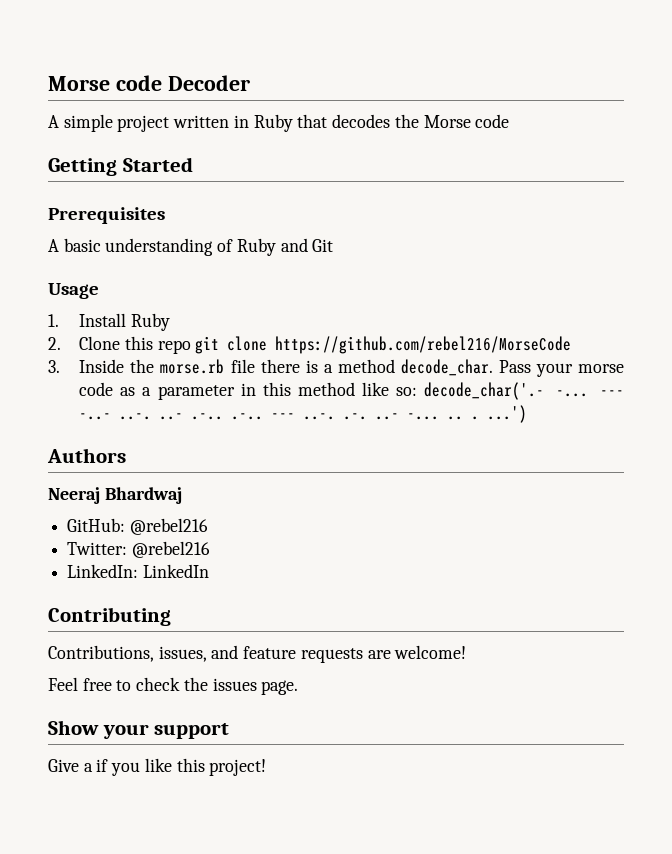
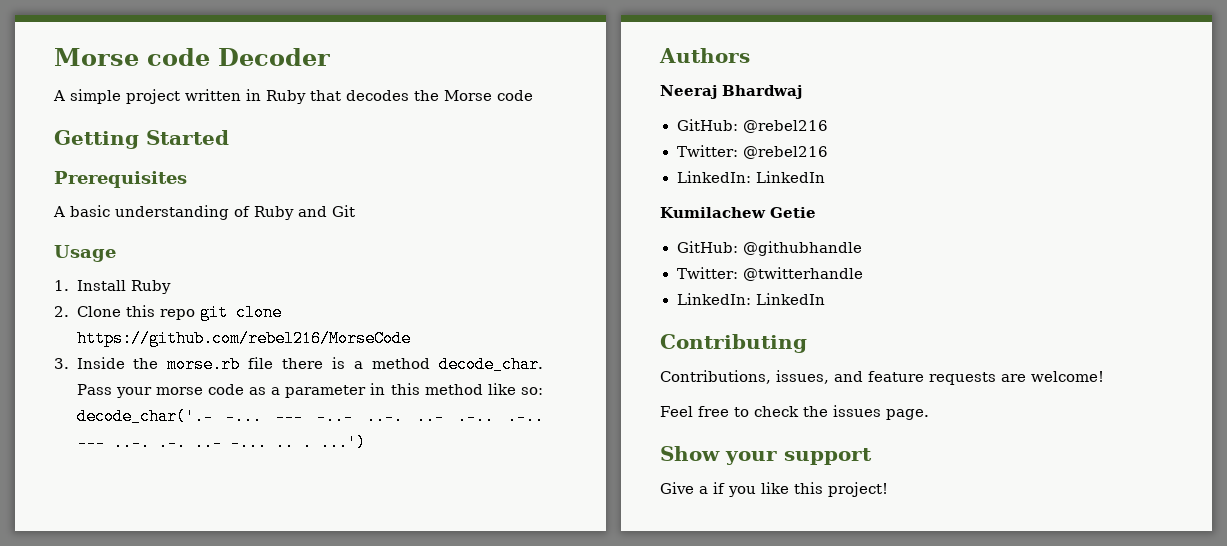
+ Kumilachew Getie
+ GitHub: @githubhandle
+ Twitter: @twitterhandle
+ LinkedIn: LinkedIn

